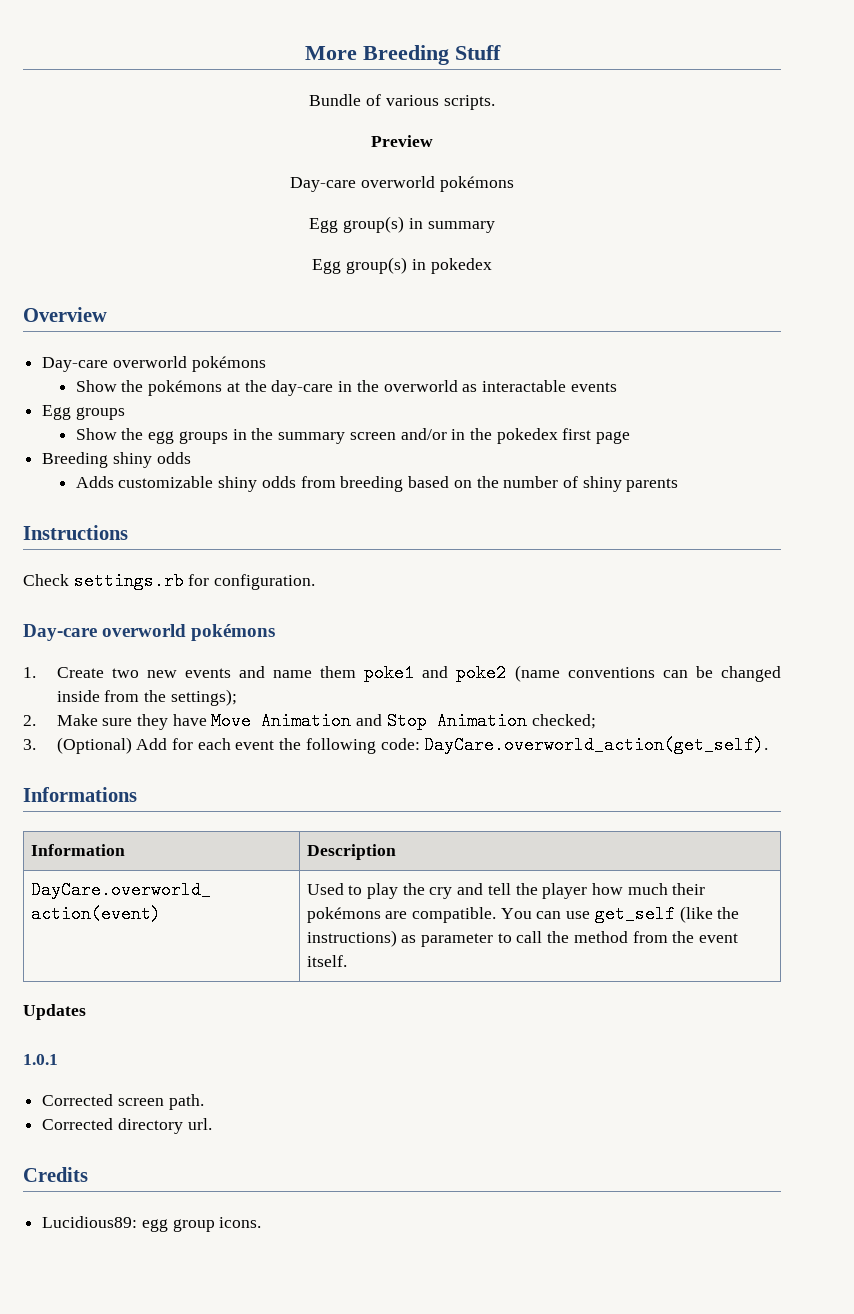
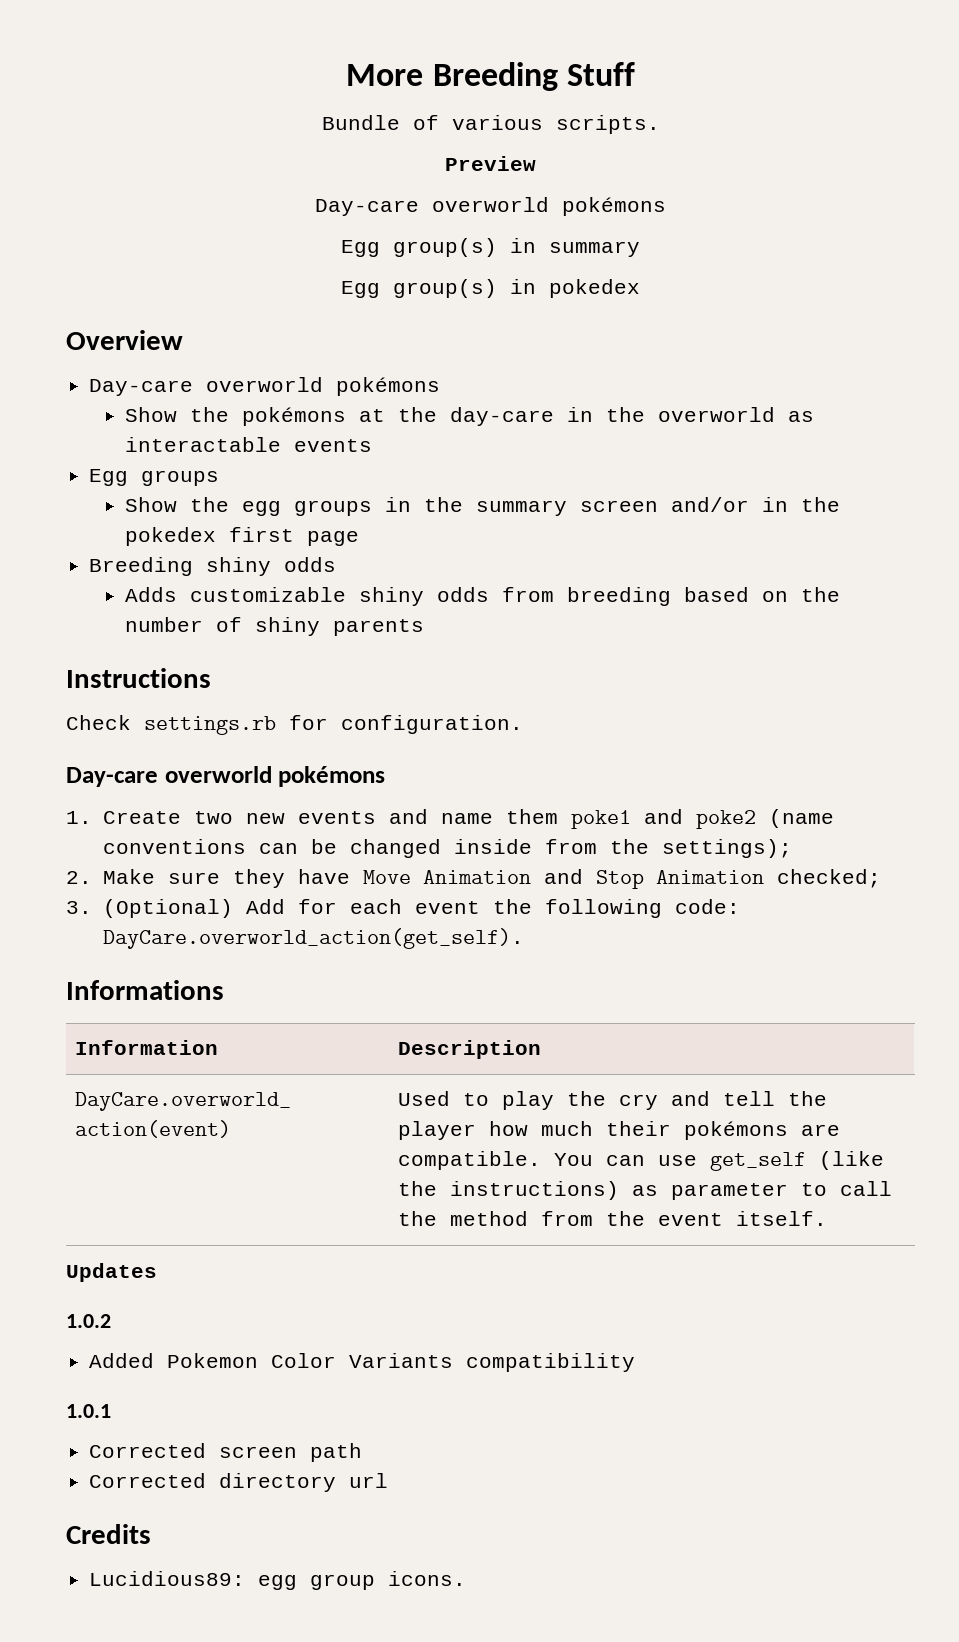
+ 1.0.2
+ Added Pokemon Color Variants compatibility
- Corrected screen path.
+ Corrected screen path
- Corrected directory url.
+ Corrected directory url

